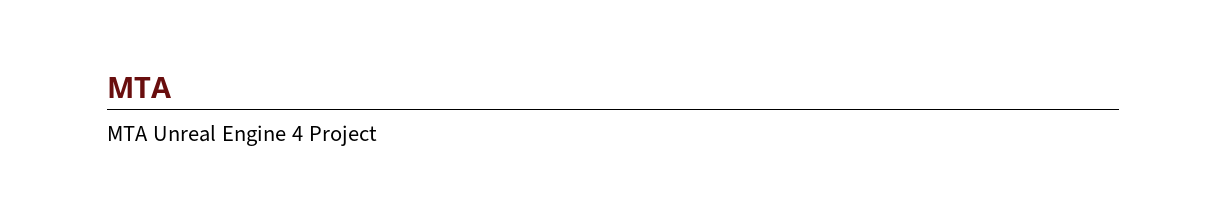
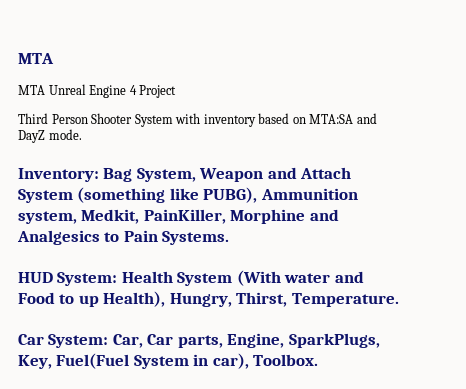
+ Third Person Shooter System with inventory based on MTA:SA and DayZ mode.
+ Inventory: Bag System, Weapon and Attach System (something like PUBG), Ammunition system, Medkit, PainKiller, Morphine and Analgesics to Pain Systems.
+ HUD System: Health System (With water and Food to up Health), Hungry, Thirst, Temperature.
+ Car System: Car, Car parts, Engine, SparkPlugs, Key, Fuel(Fuel System in car), Toolbox.

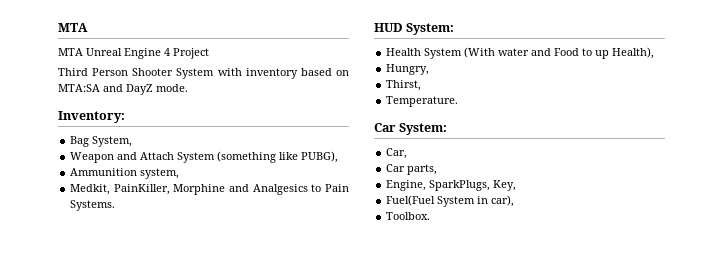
- Inventory: Bag System, Weapon and Attach System (something like PUBG), Ammunition system, Medkit, PainKiller, Morphine and Analgesics to Pain Systems.
+ Inventory:
+ Bag System,
+ Weapon and Attach System (something like PUBG),
+ Ammunition system,
+ Medkit, PainKiller, Morphine and Analgesics to Pain Systems.
- HUD System: Health System (With water and Food to up Health), Hungry, Thirst, Temperature.
+ HUD System:
+ Health System (With water and Food to up Health),
+ Hungry,
+ Thirst,
+ Temperature.
- Car System: Car, Car parts, Engine, SparkPlugs, Key, Fuel(Fuel System in car), Toolbox.
+ Car System:
+ Car,
+ Car parts,
+ Engine, SparkPlugs, Key,
+ Fuel(Fuel System in car),
+ Toolbox.

